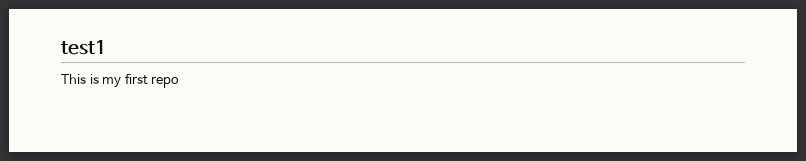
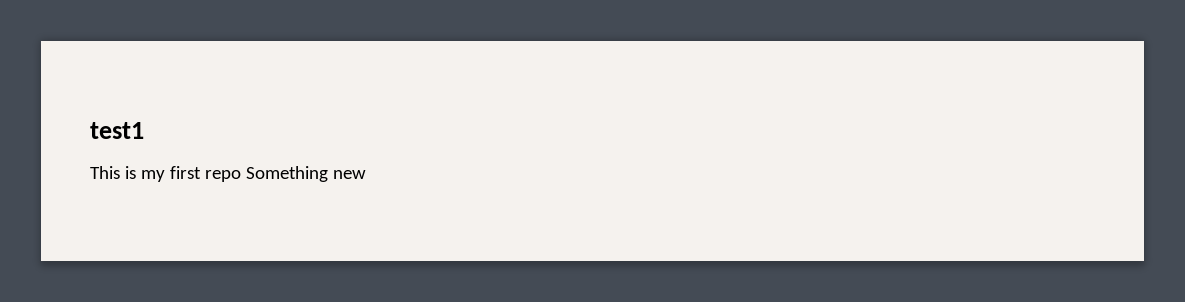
- This is my first repo
+ This is my first repo Something new

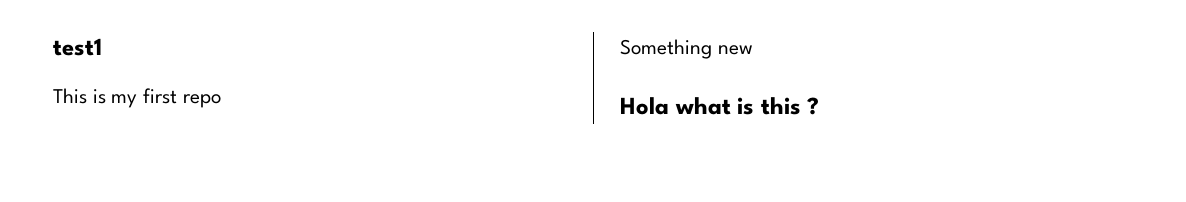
- This is my first repo Something new
+ This is my first repo
+ Something new
+ Hola what is this ?

